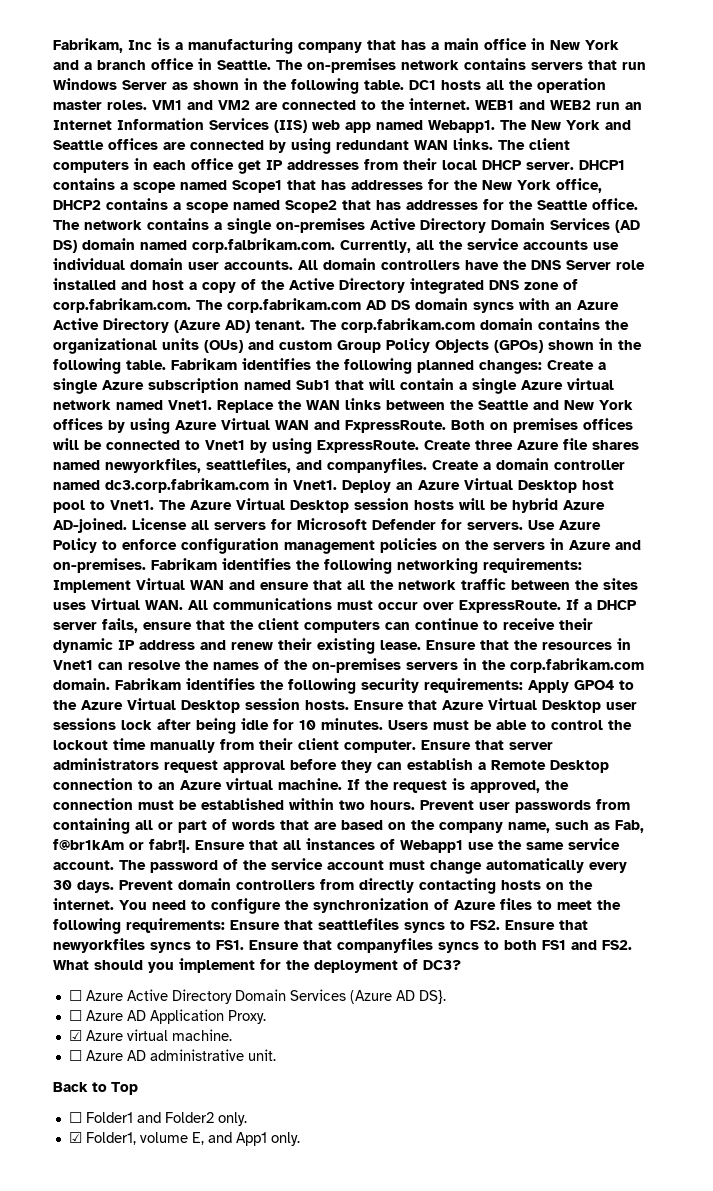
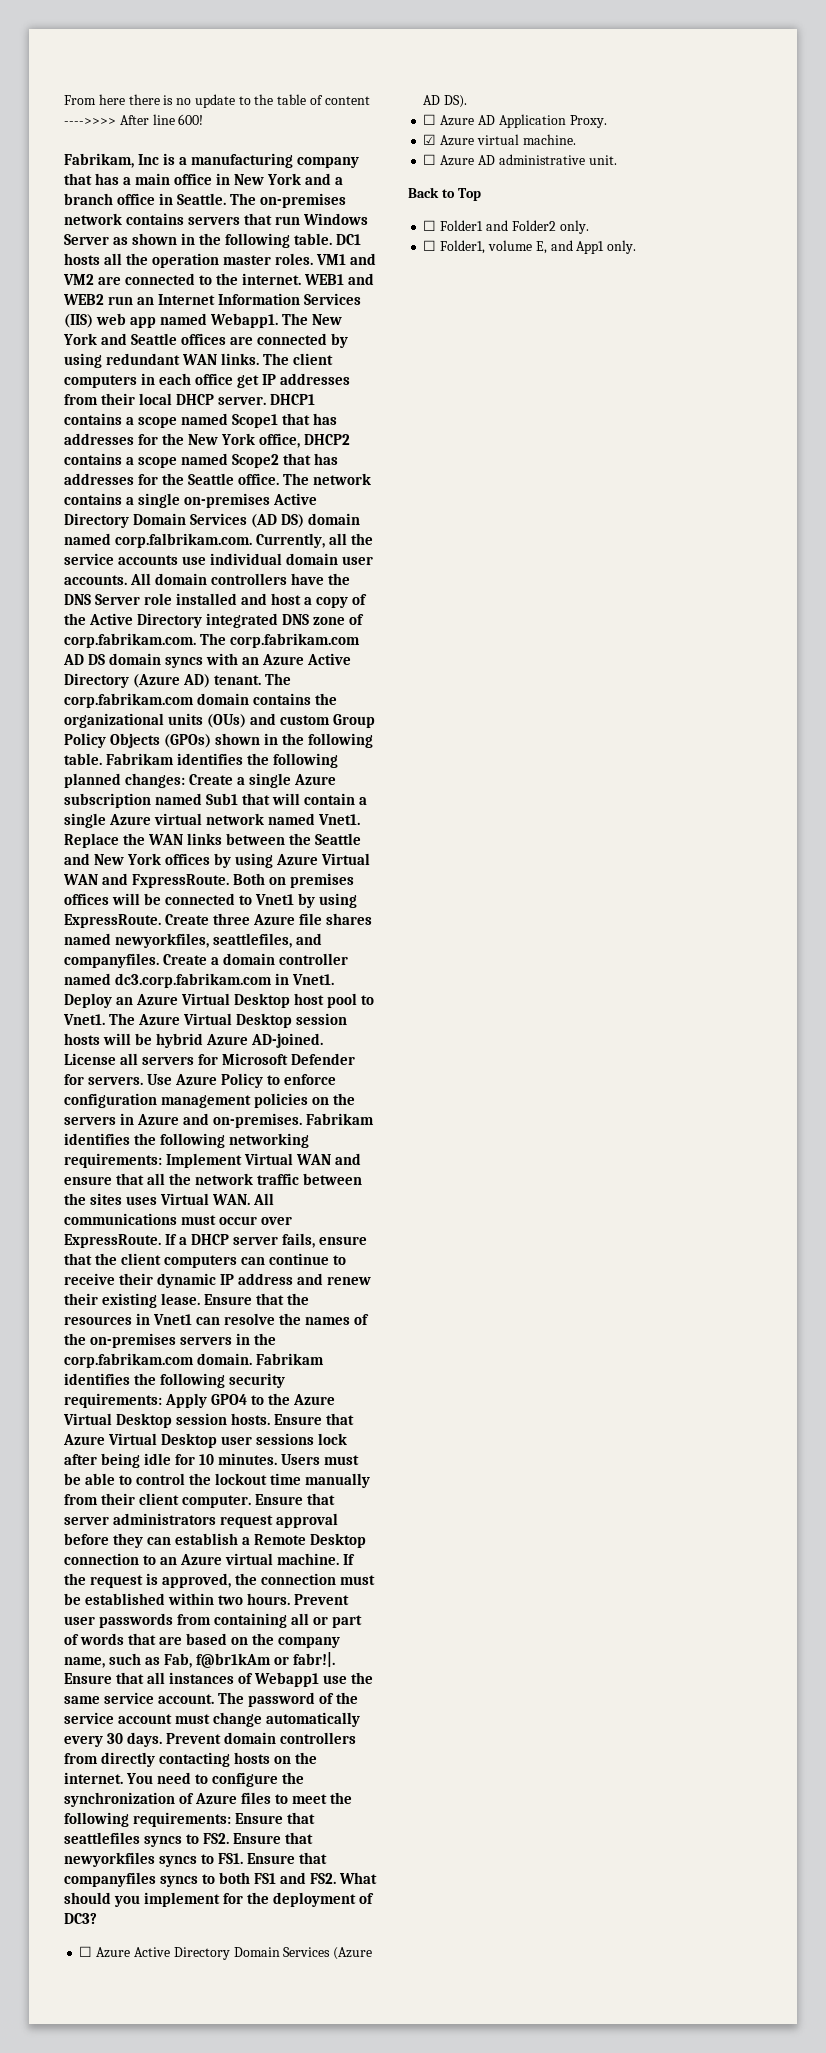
+ From here there is no update to the table of content ---->>>> After line 600!
- ☐ Azure Active Directory Domain Services (Azure AD DS}.
+ ☐ Azure Active Directory Domain Services (Azure AD DS).
- ☑ Folder1, volume E, and App1 only.
+ ☐ Folder1, volume E, and App1 only.

